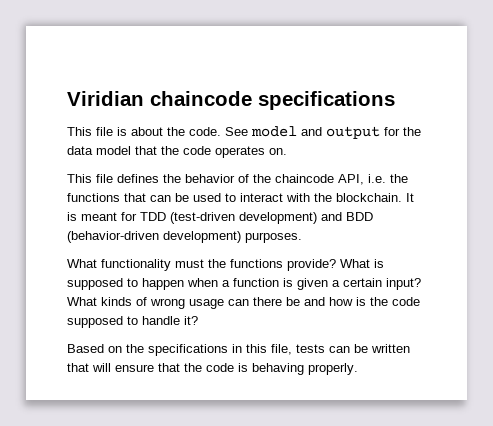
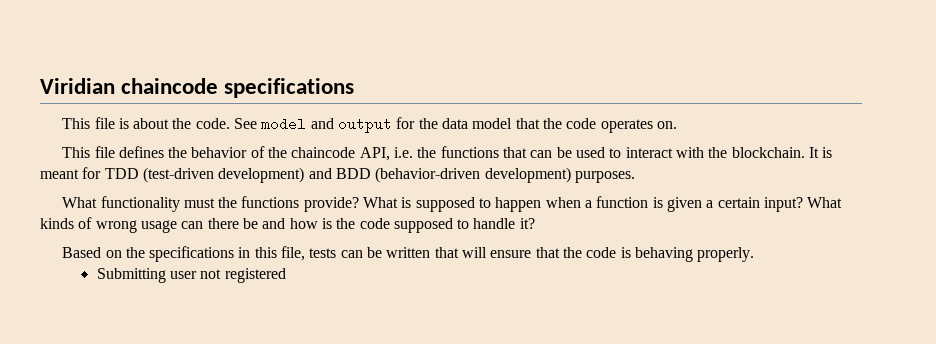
+ Submitting user not registered

